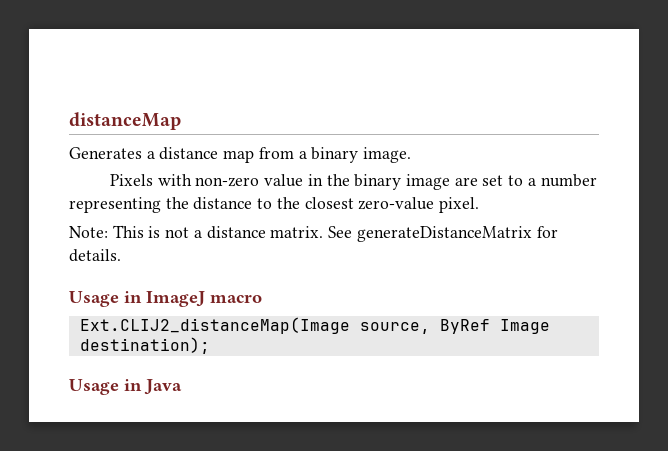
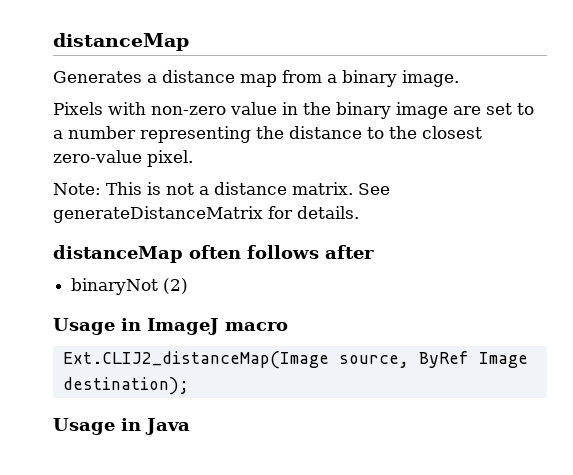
+ distanceMap often follows after
+ binaryNot (2)

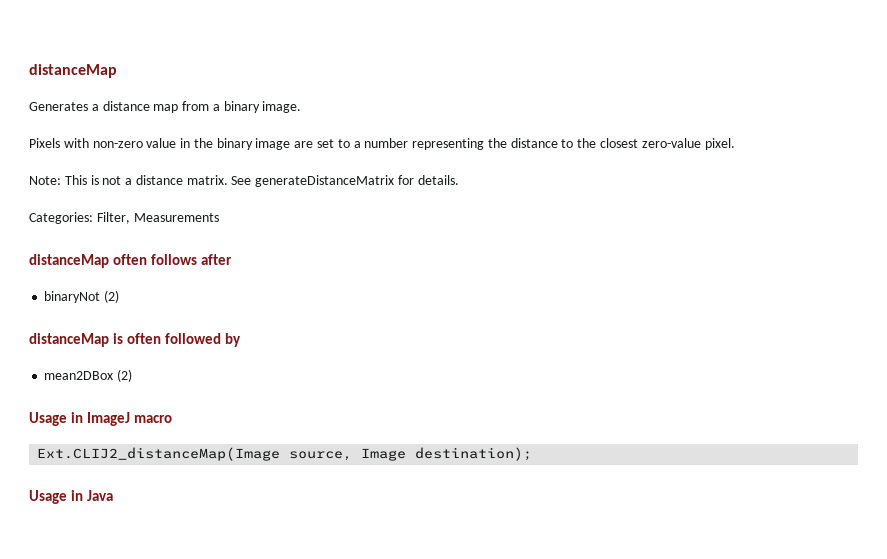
+ Categories: Filter, Measurements
+ distanceMap is often followed by
+ mean2DBox (2)
- Ext.CLIJ2_distanceMap(Image source, ByRef Image destination);
+ Ext.CLIJ2_distanceMap(Image source, Image destination);

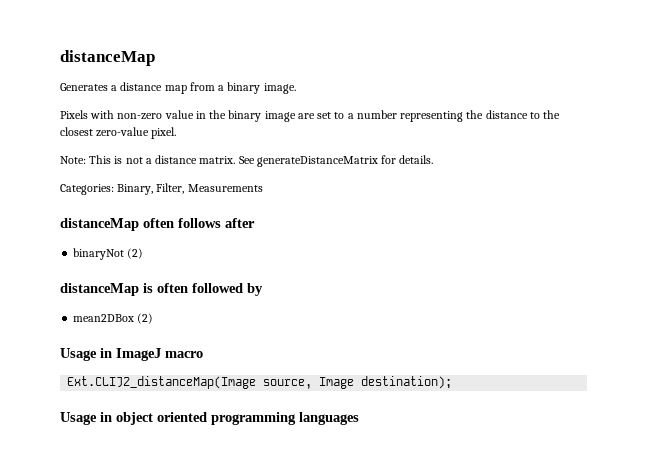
- Categories: Filter, Measurements
+ Categories: Binary, Filter, Measurements
- Usage in Java
+ Usage in object oriented programming languages

